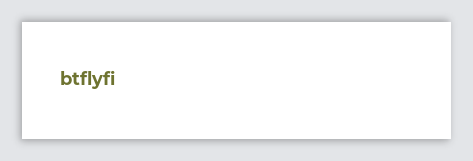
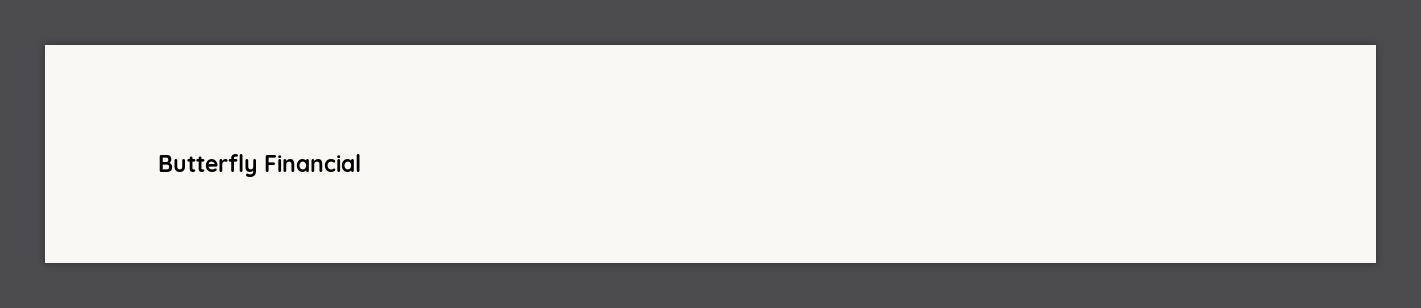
- btflyfi
+ Butterfly Financial

